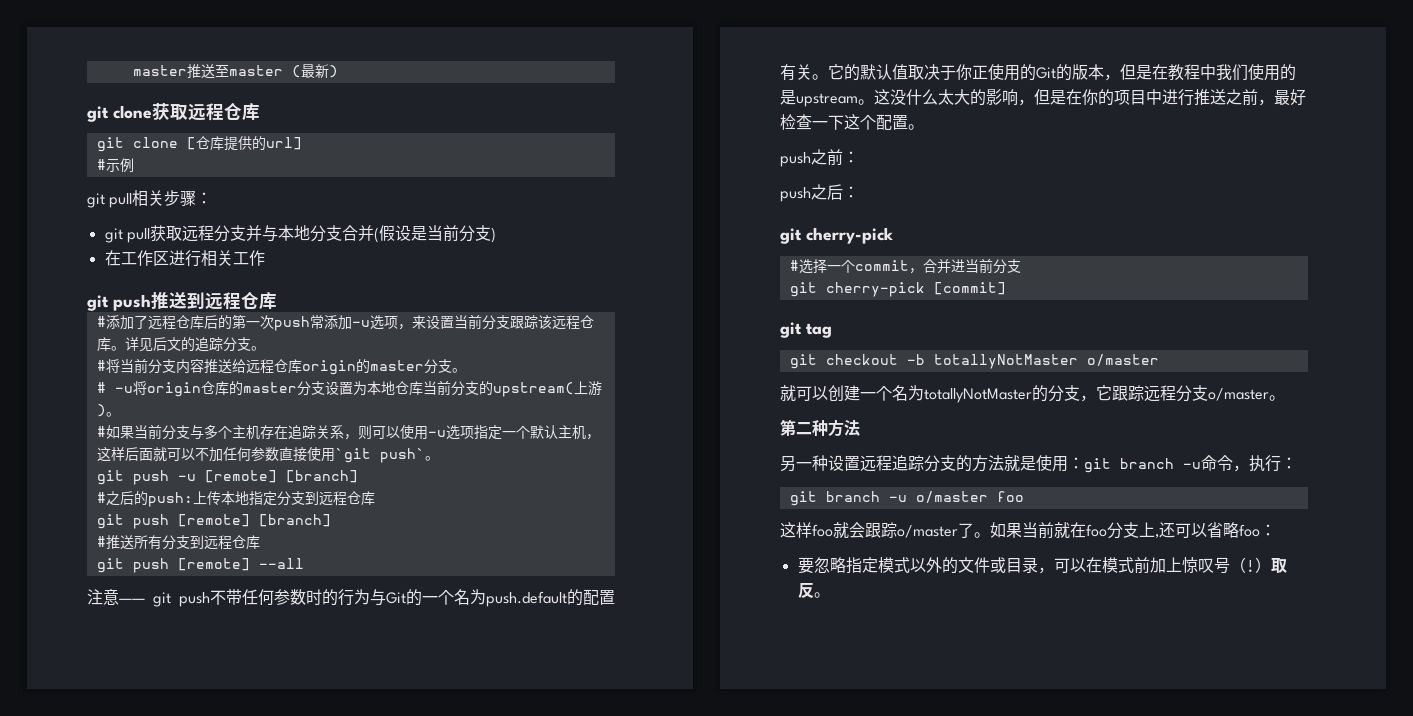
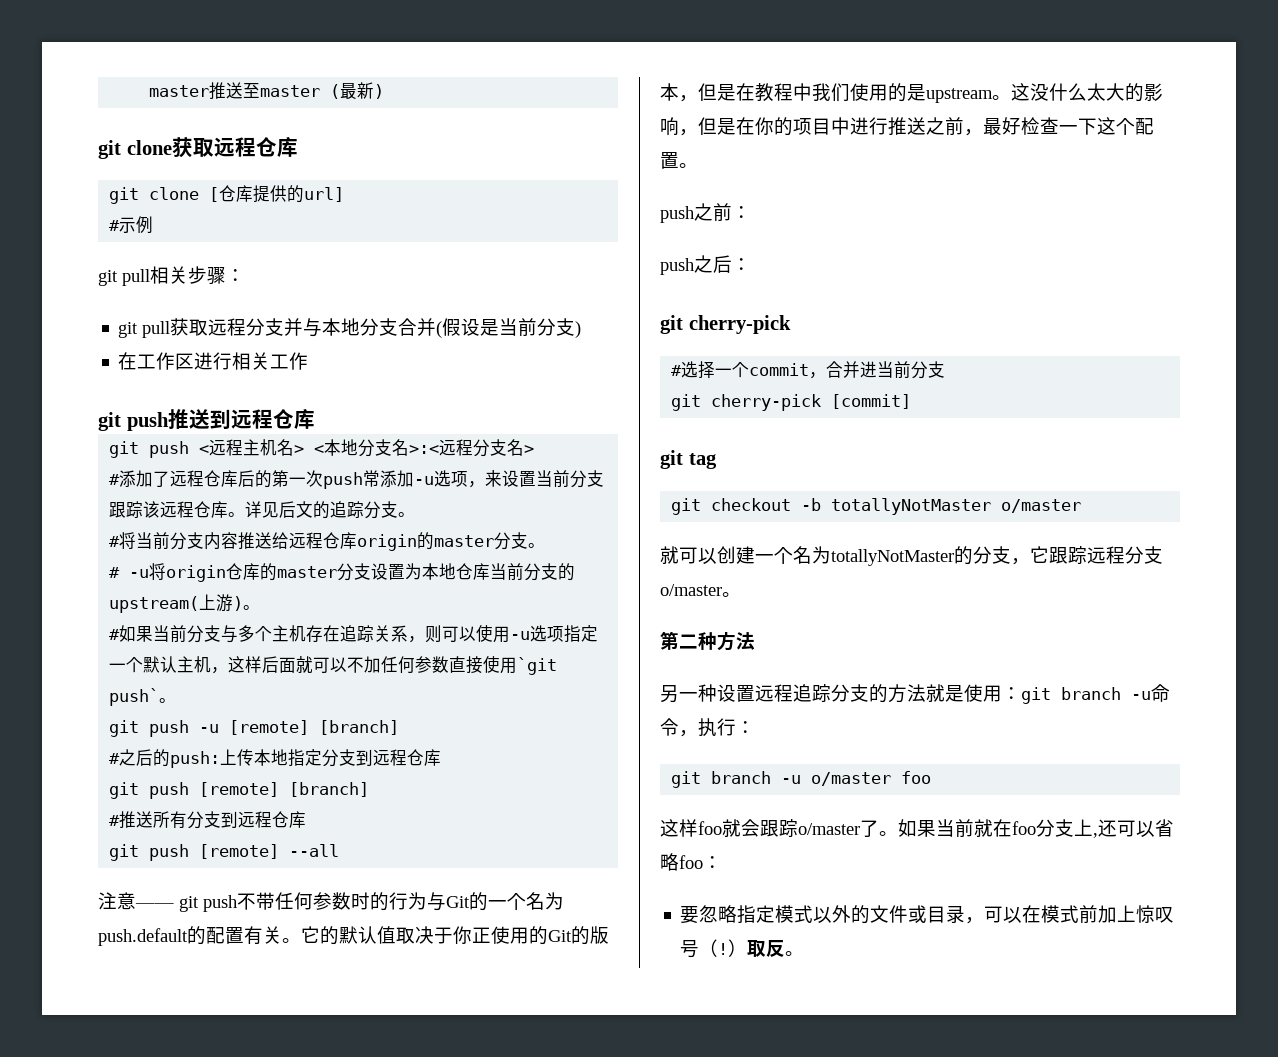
+ git push <远程主机名> <本地分支名>:<远程分支名>

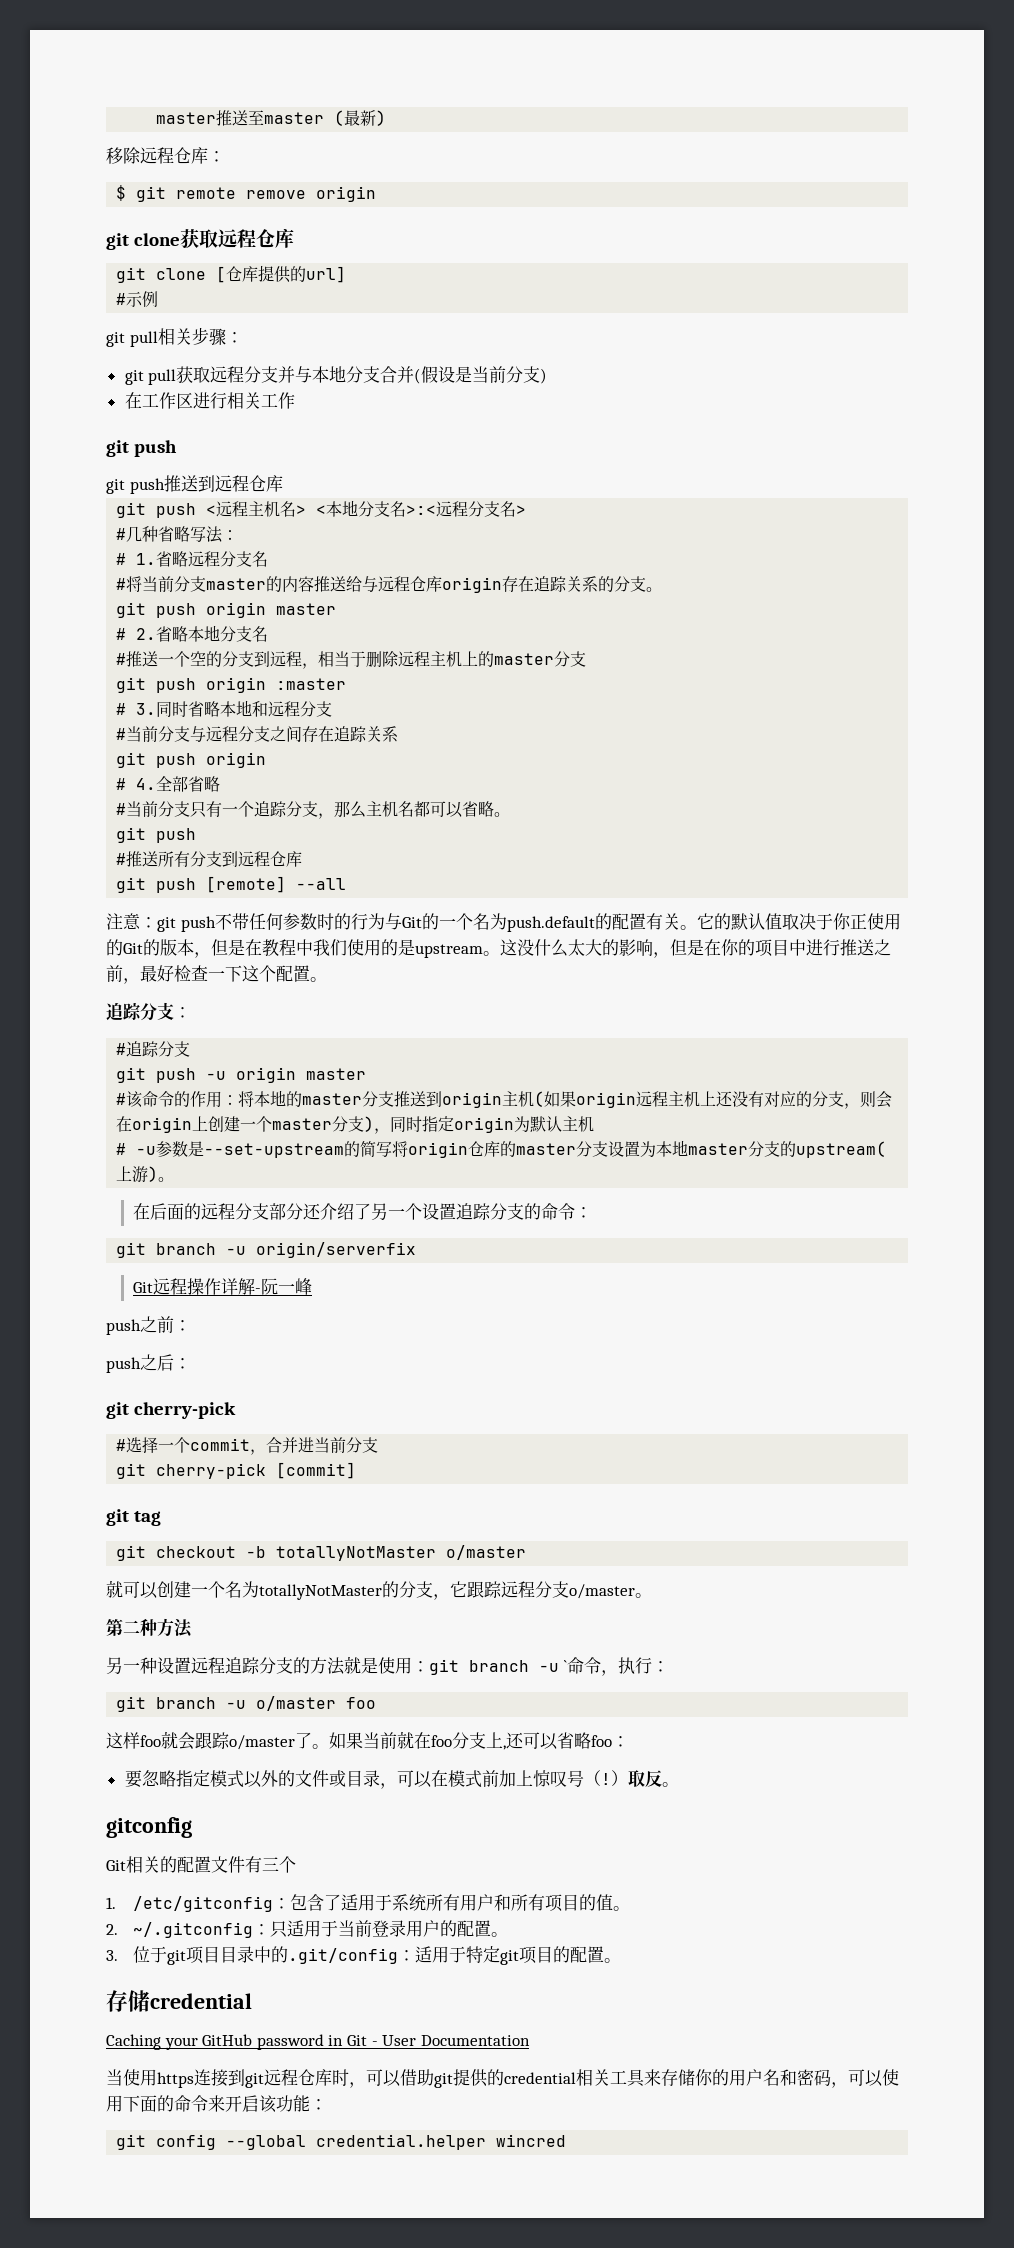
+ 移除远程仓库：
+ $ git remote remove origin
  在工作区进行相关工作
+ git push
- #添加了远程仓库后的第一次push常添加-u选项，来设置当前分支跟踪该远程仓库。详见后文的追踪分支。
+ #几种省略写法：
+ # 1.省略远程分支名
- #将当前分支内容推送给远程仓库origin的master分支。
- # -u将origin仓库的master分支设置为本地仓库当前分支的upstream(上游)。
- #如果当前分支与多个主机存在追踪关系，则可以使用-u选项指定一个默认主机，这样后面就可以不加任何参数直接使用`git push`。
- git push -u [remote] [branch]
- #之后的push:上传本地指定分支到远程仓库
- git push [remote] [branch]
+ #将当前分支master的内容推送给与远程仓库origin存在追踪关系的分支。
+ git push origin master
+ # 2.省略本地分支名
+ #推送一个空的分支到远程，相当于删除远程主机上的master分支
+ git push origin :master
+ # 3.同时省略本地和远程分支
+ #当前分支与远程分支之间存在追踪关系
+ git push origin
+ # 4.全部省略
+ #当前分支只有一个追踪分支，那么主机名都可以省略。
+ git push
- 注意—— git push不带任何参数时的行为与Git的一个名为push.default的配置有关。
+ 注意：git push不带任何参数时的行为与Git的一个名为push.default的配置有关。
+ 追踪分支：
+ #追踪分支
+ git push -u origin master
+ #该命令的作用：将本地的master分支推送到origin主机(如果origin远程主机上还没有对应的分支，则会在origin上创建一个master分支)，同时指定origin为默认主机
+ # -u参数是--set-upstream的简写将origin仓库的master分支设置为本地master分支的upstream(上游)。
+ 在后面的远程分支部分还介绍了另一个设置追踪分支的命令：
+ git branch -u origin/serverfix
+ Git远程操作详解-阮一峰
- 另一种设置远程追踪分支的方法就是使用：git branch -u命令，执行：
+ 另一种设置远程追踪分支的方法就是使用：git branch -u `命令，执行：
+ gitconfig
+ Git相关的配置文件有三个
+ 1. /etc/gitconfig：包含了适用于系统所有用户和所有项目的值。
+ 2. ~/.gitconfig：只适用于当前登录用户的配置。
+ 3.位于git项目目录中的.git/config：适用于特定git项目的配置。
+ 存储credential
+ Caching your GitHub password in Git - User Documentation
+ 当使用https连接到git远程仓库时，可以借助git提供的credential相关工具来存储你的用户名和密码，可以使用下面的命令来开启该功能：
+ git config --global credential.helper wincred

